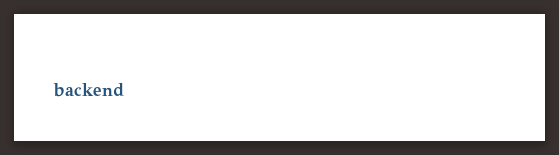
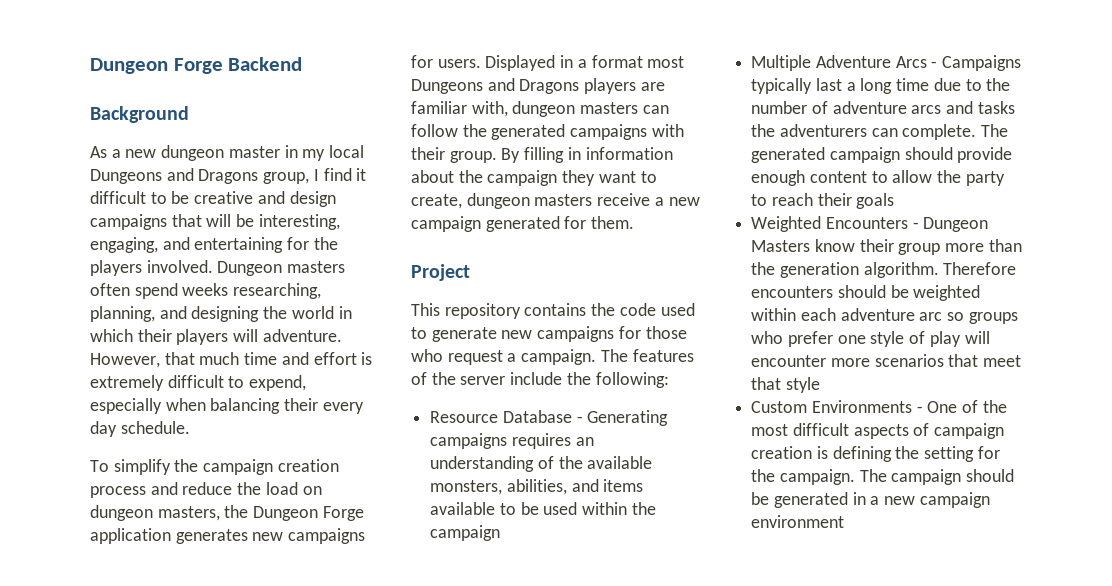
- backend
+ Dungeon Forge Backend
+ Background
+ As a new dungeon master in my local Dungeons and Dragons group, I find it difficult to be creative and design campaigns that will be interesting, engaging, and entertaining for the players involved. Dungeon masters often spend weeks researching, planning, and designing the world in which their players will adventure. However, that much time and effort is extremely difficult to expend, especially when balancing their every day schedule.
+ To simplify the campaign creation process and reduce the load on dungeon masters, the Dungeon Forge application generates new campaigns for users. Displayed in a format most Dungeons and Dragons players are familiar with, dungeon masters can follow the generated campaigns with their group. By filling in information about the campaign they want to create, dungeon masters receive a new campaign generated for them.
+ Project
+ This repository contains the code used to generate new campaigns for those who request a campaign. The features of the server include the following:
+ Resource Database - Generating campaigns requires an understanding of the available monsters, abilities, and items available to be used within the campaign
+ Multiple Adventure Arcs - Campaigns typically last a long time due to the number of adventure arcs and tasks the adventurers can complete. The generated campaign should provide enough content to allow the party to reach their goals
+ Weighted Encounters - Dungeon Masters know their group more than the generation algorithm. Therefore encounters should be weighted within each adventure arc so groups who prefer one style of play will encounter more scenarios that meet that style
+ Custom Environments - One of the most difficult aspects of campaign creation is defining the setting for the campaign. The campaign should be generated in a new campaign environment

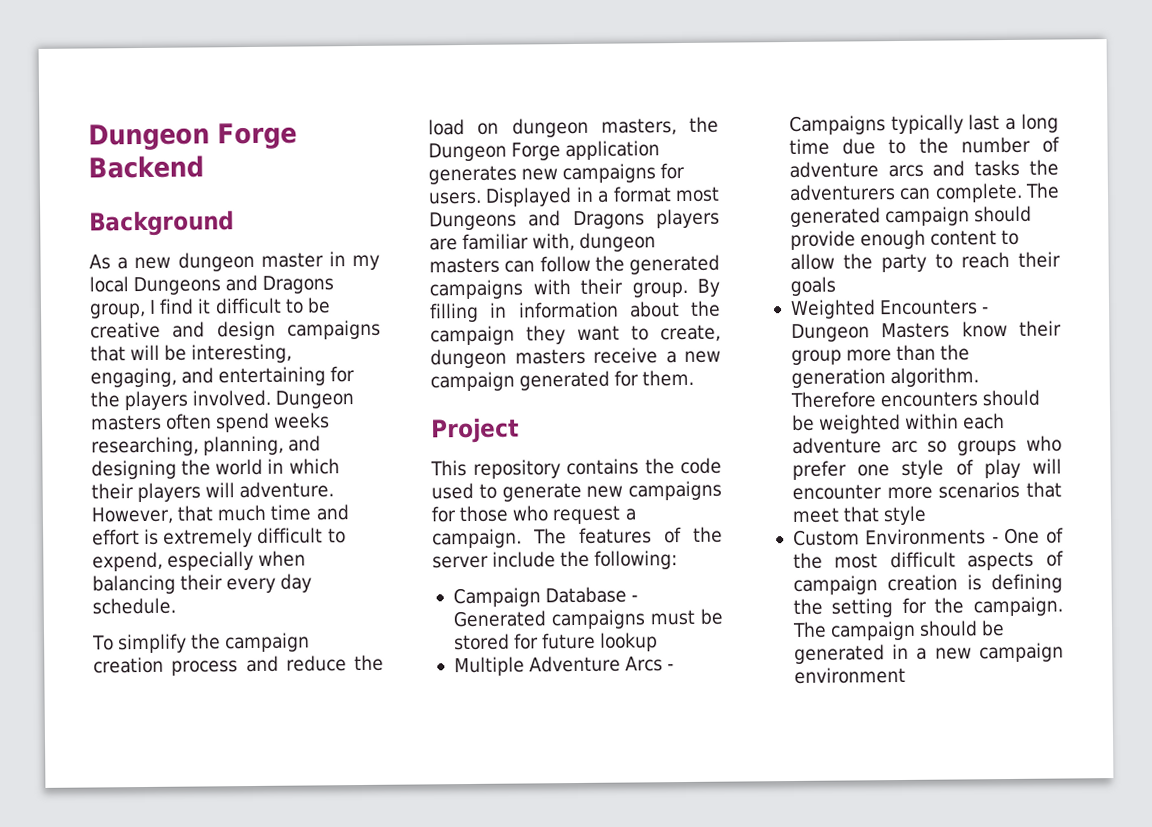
- Resource Database - Generating campaigns requires an understanding of the available monsters, abilities, and items available to be used within the campaign
+ Campaign Database - Generated campaigns must be stored for future lookup

